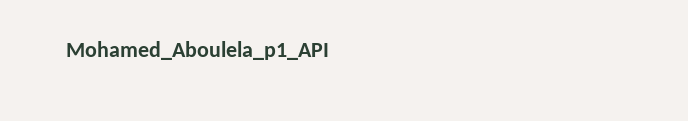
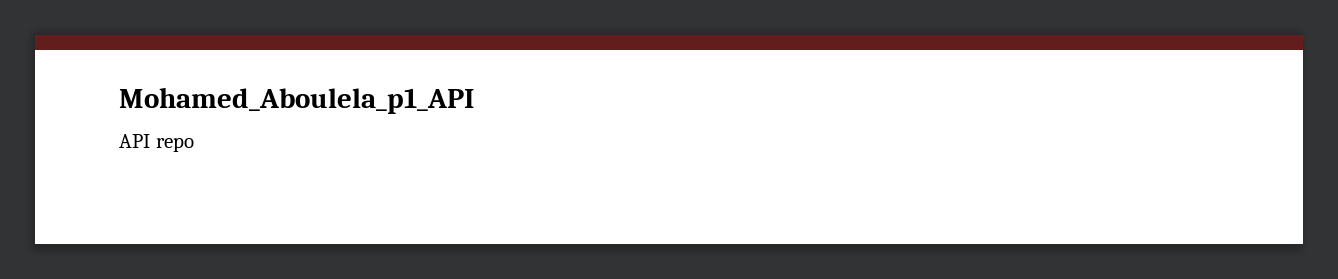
+ API repo

